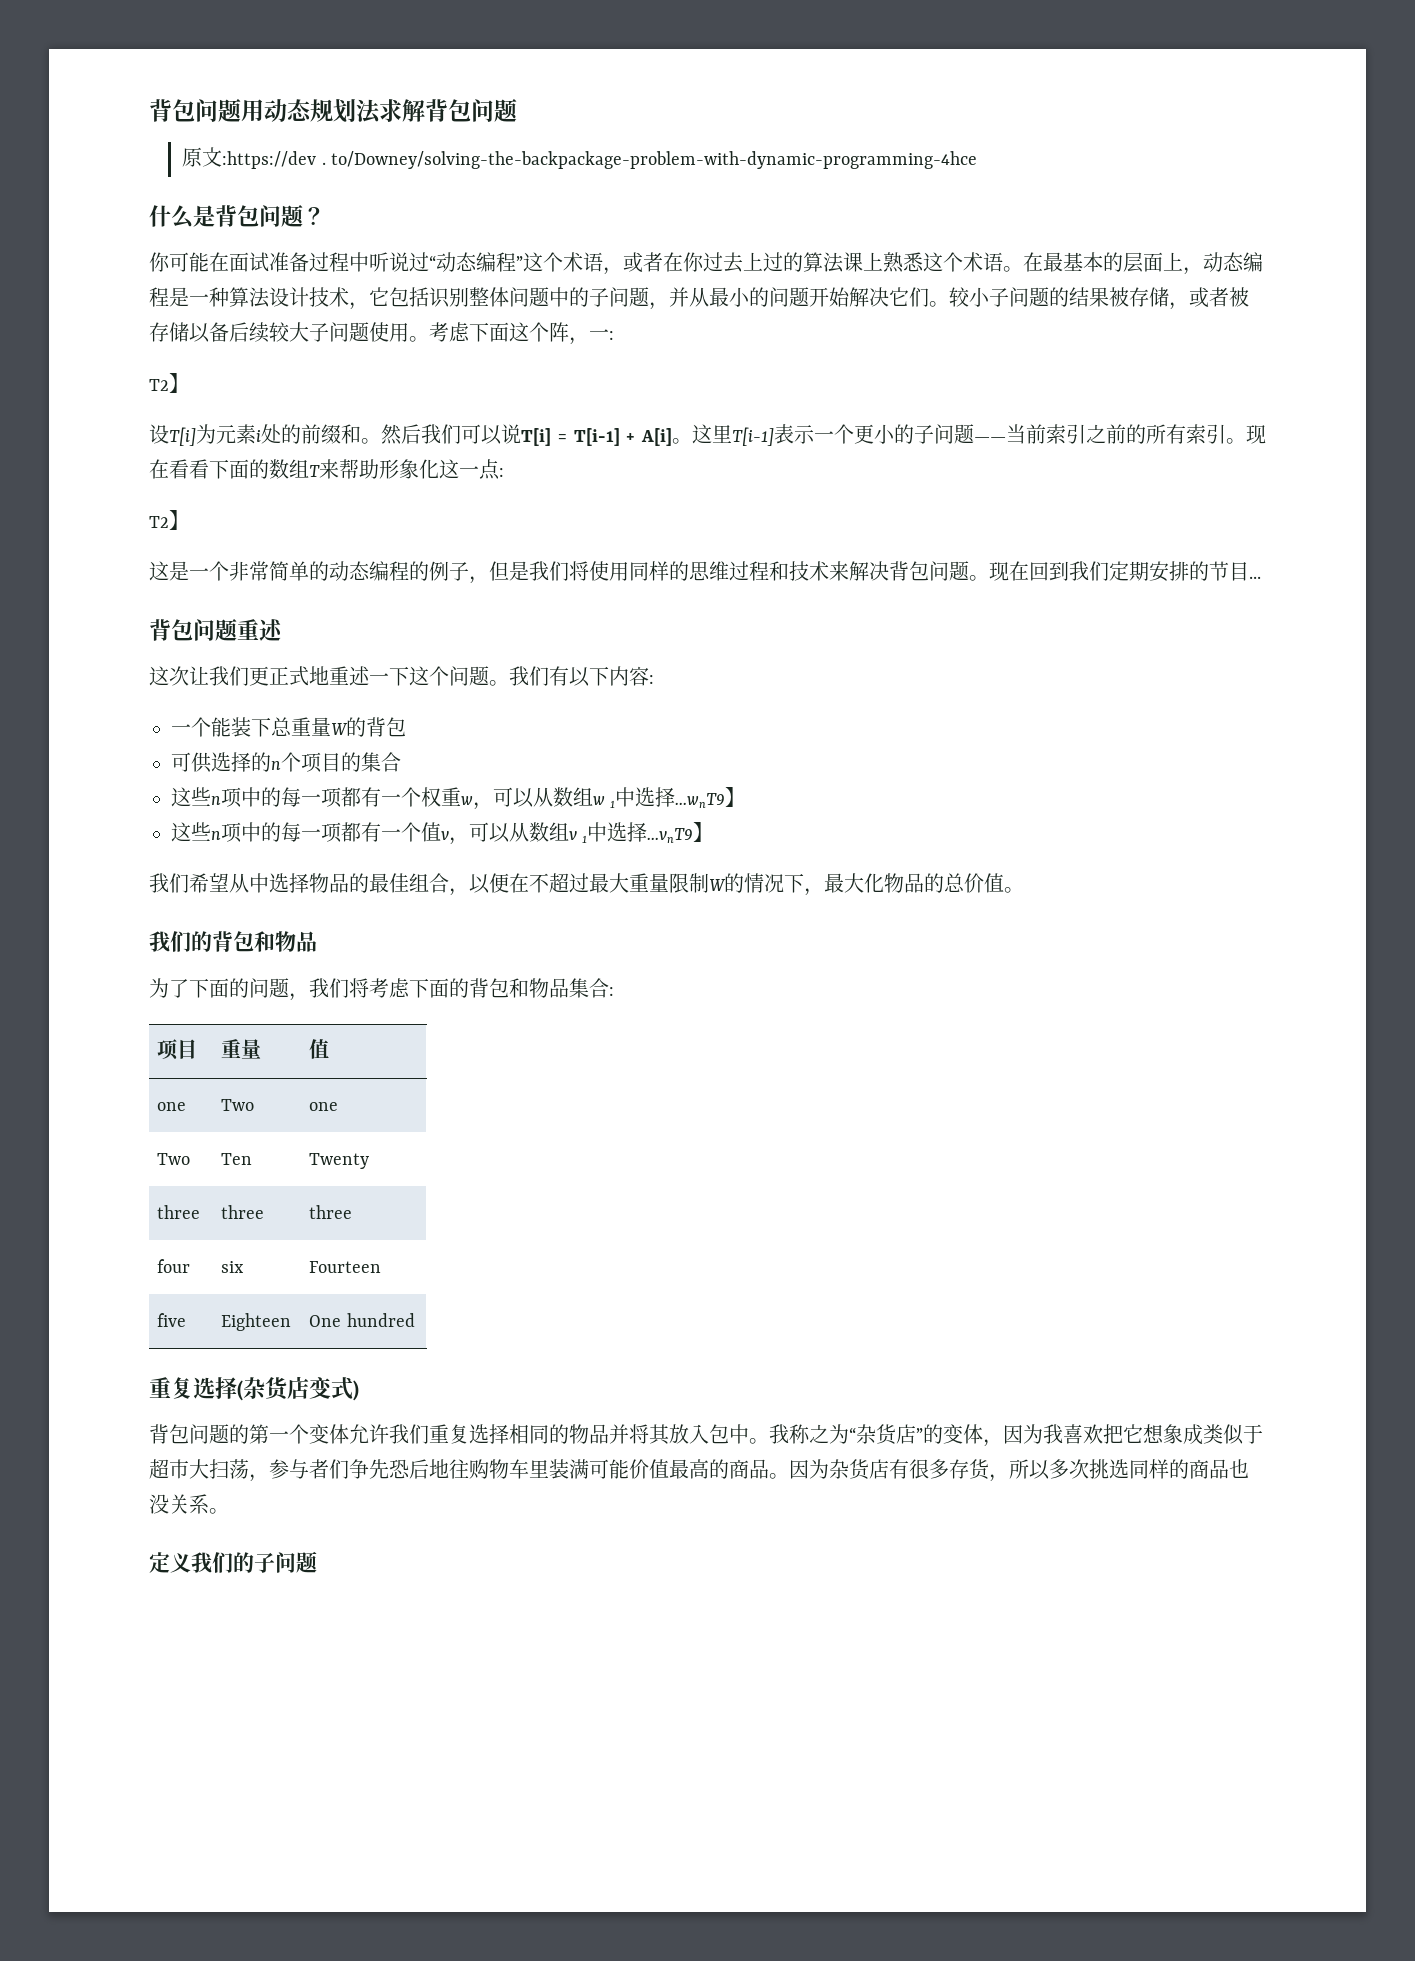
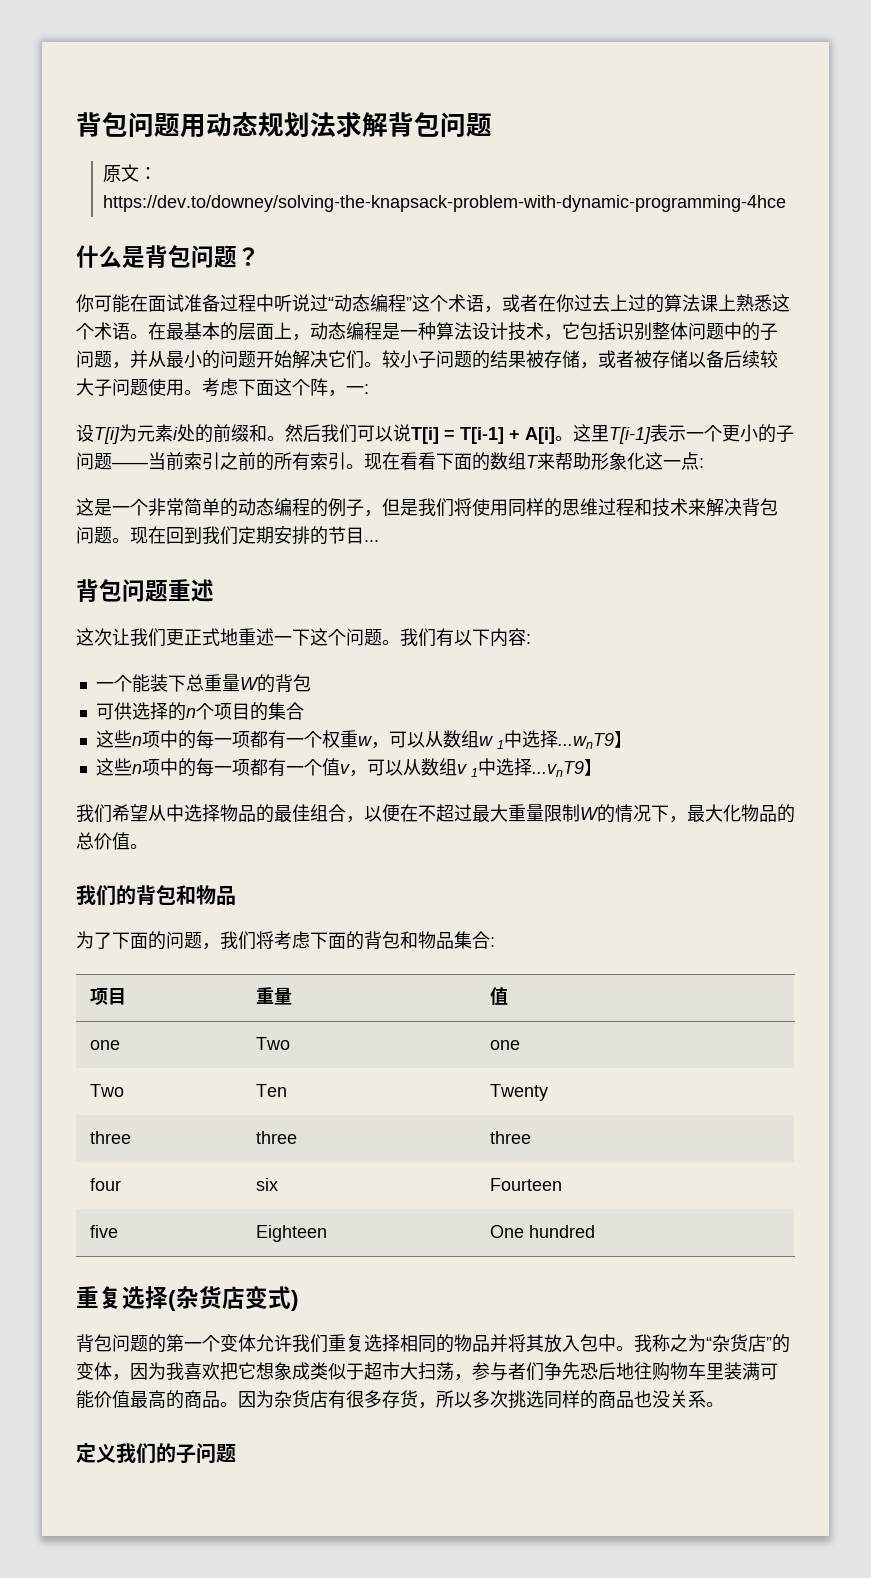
- 原文:https://dev . to/Downey/solving-the-backpackage-problem-with-dynamic-programming-4hce
+ 原文：https://dev.to/downey/solving-the-knapsack-problem-with-dynamic-programming-4hce
  考虑下面这个阵，一:
- T2】
  现在看看下面的数组T来帮助形象化这一点:
- T2】

